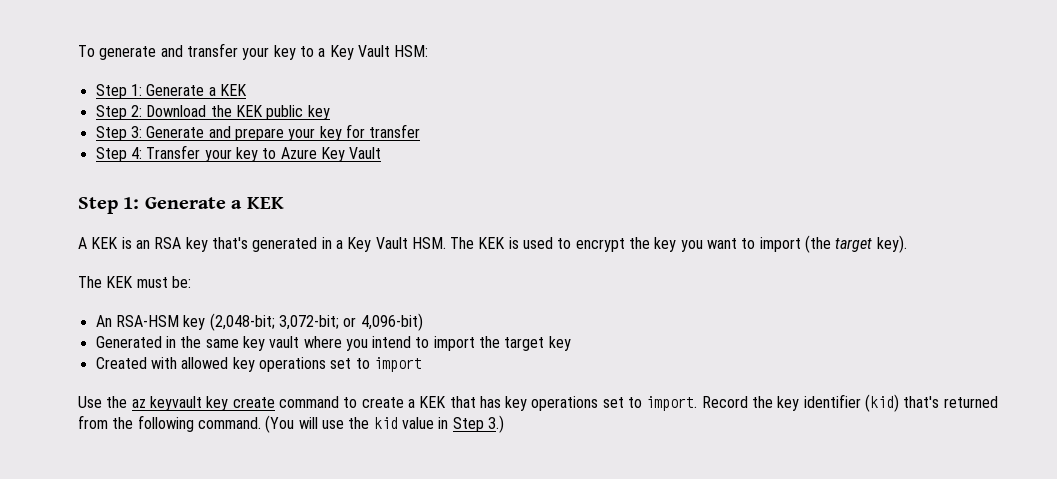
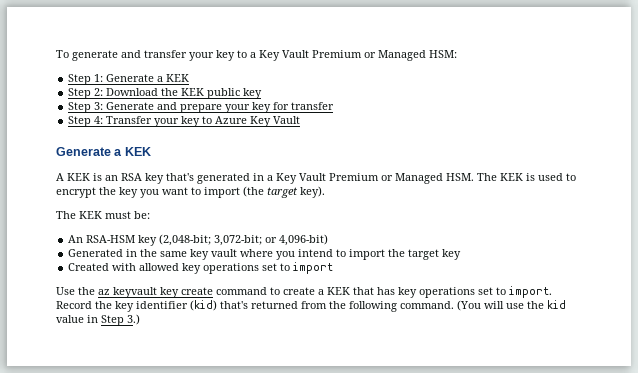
- To generate and transfer your key to a Key Vault HSM:
+ To generate and transfer your key to a Key Vault Premium or Managed HSM:
  Step 4: Transfer your key to Azure Key Vault
- Step 1: Generate a KEK
+ Generate a KEK
- A KEK is an RSA key that's generated in a Key Vault HSM. The KEK is used to encrypt the key you want to import (the target key).
+ A KEK is an RSA key that's generated in a Key Vault Premium or Managed HSM. The KEK is used to encrypt the key you want to import (the target key).

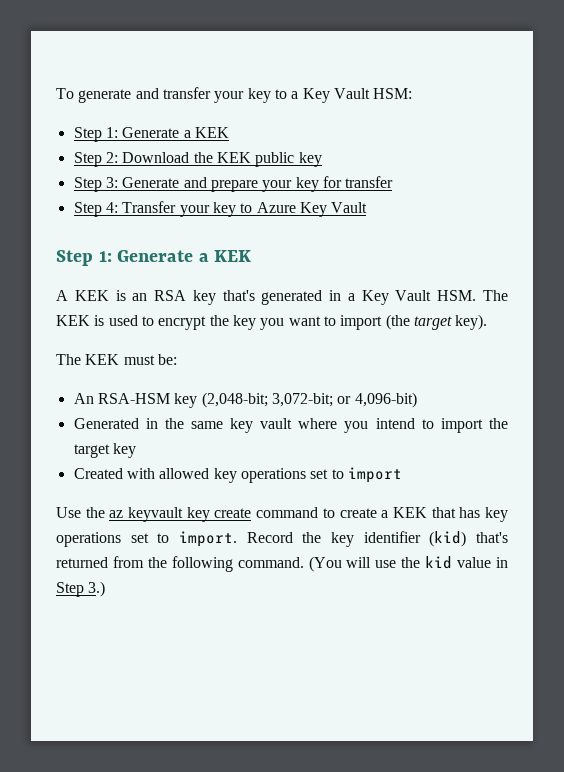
- To generate and transfer your key to a Key Vault Premium or Managed HSM:
+ To generate and transfer your key to a Key Vault HSM:
  Step 4: Transfer your key to Azure Key Vault
- Generate a KEK
+ Step 1: Generate a KEK
- A KEK is an RSA key that's generated in a Key Vault Premium or Managed HSM. The KEK is used to encrypt the key you want to import (the target key).
+ A KEK is an RSA key that's generated in a Key Vault HSM. The KEK is used to encrypt the key you want to import (the target key).

